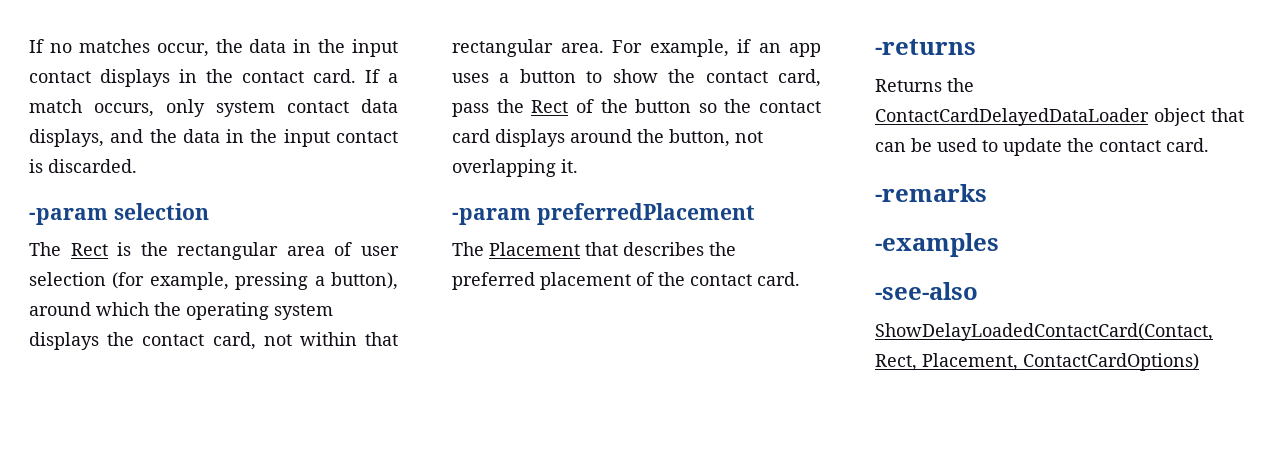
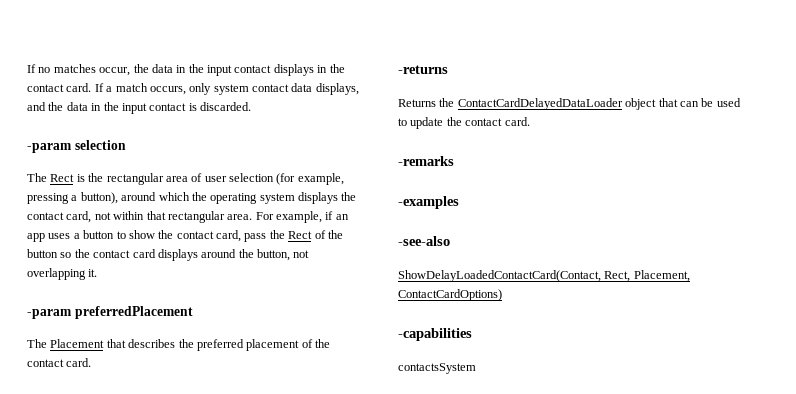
+ -capabilities
+ contactsSystem

